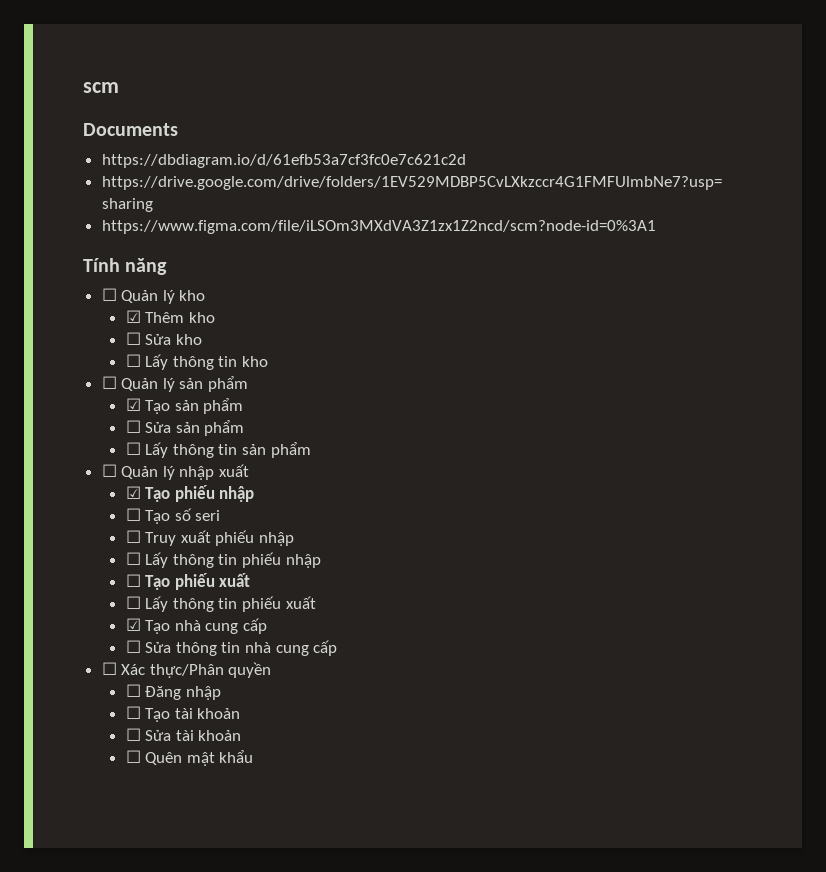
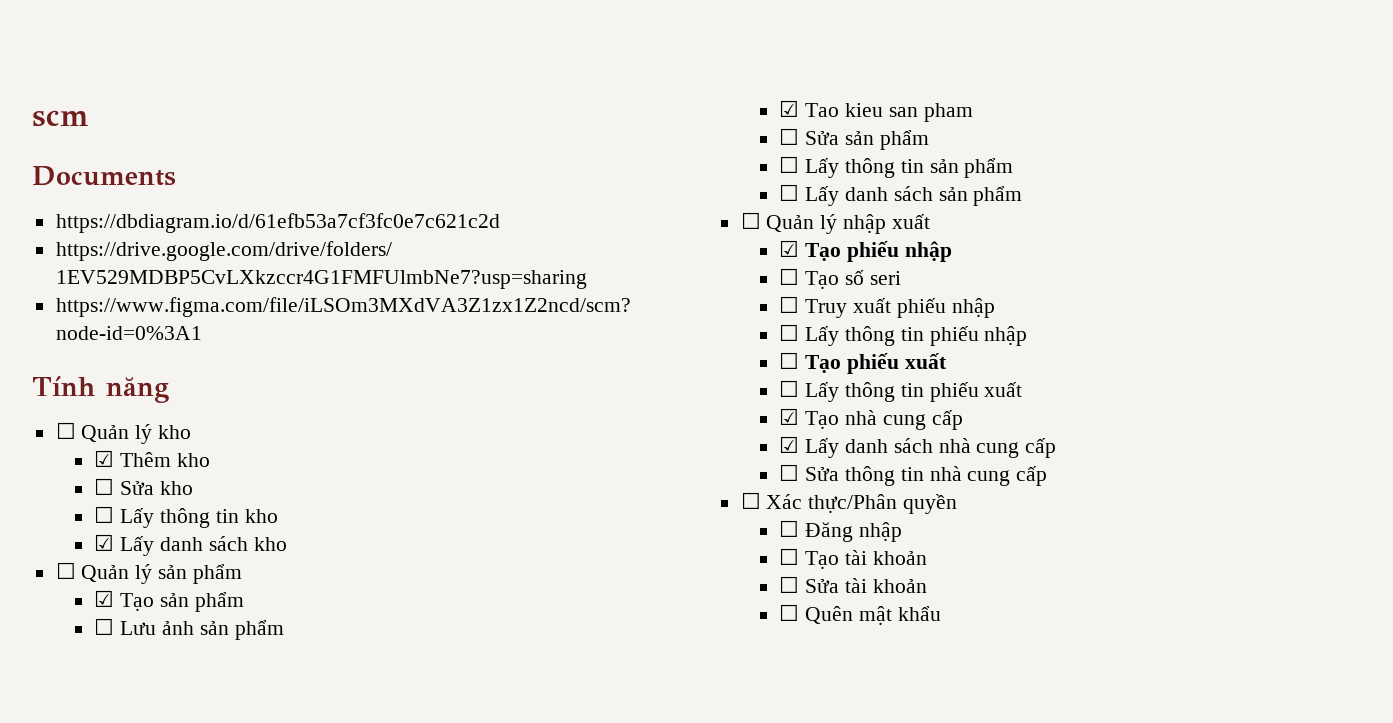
+ ☑ Lấy danh sách kho
+ ☐ Lưu ảnh sản phẩm
+ ☑ Tao kieu san pham
+ ☐ Lấy danh sách sản phẩm
+ ☑ Lấy danh sách nhà cung cấp

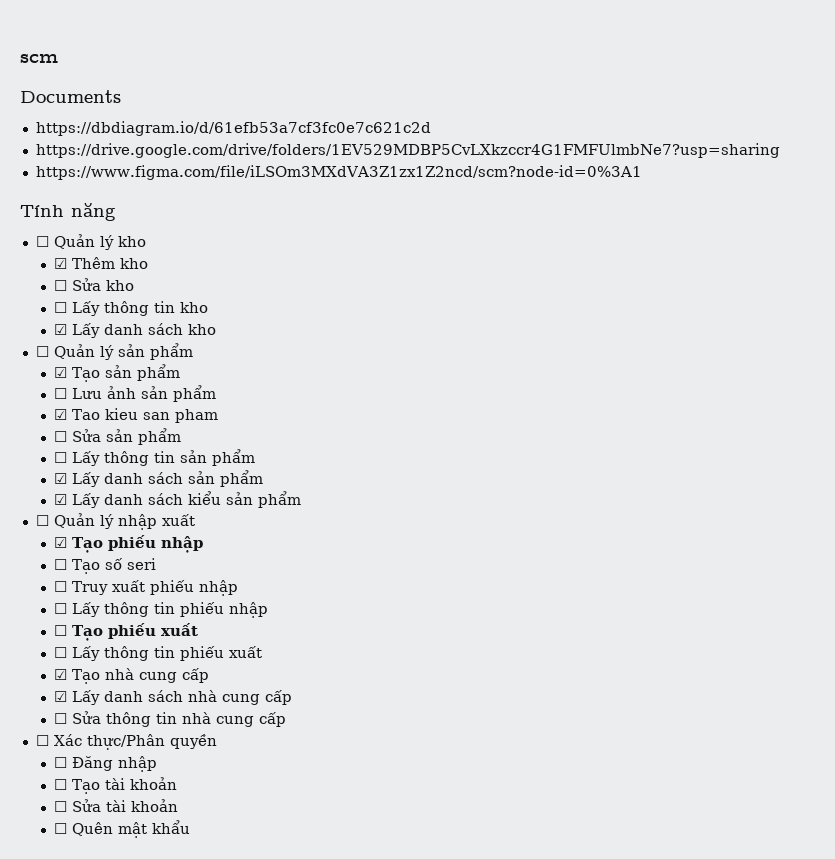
- ☐ Lấy danh sách sản phẩm
+ ☑ Lấy danh sách sản phẩm
+ ☑ Lấy danh sách kiểu sản phẩm

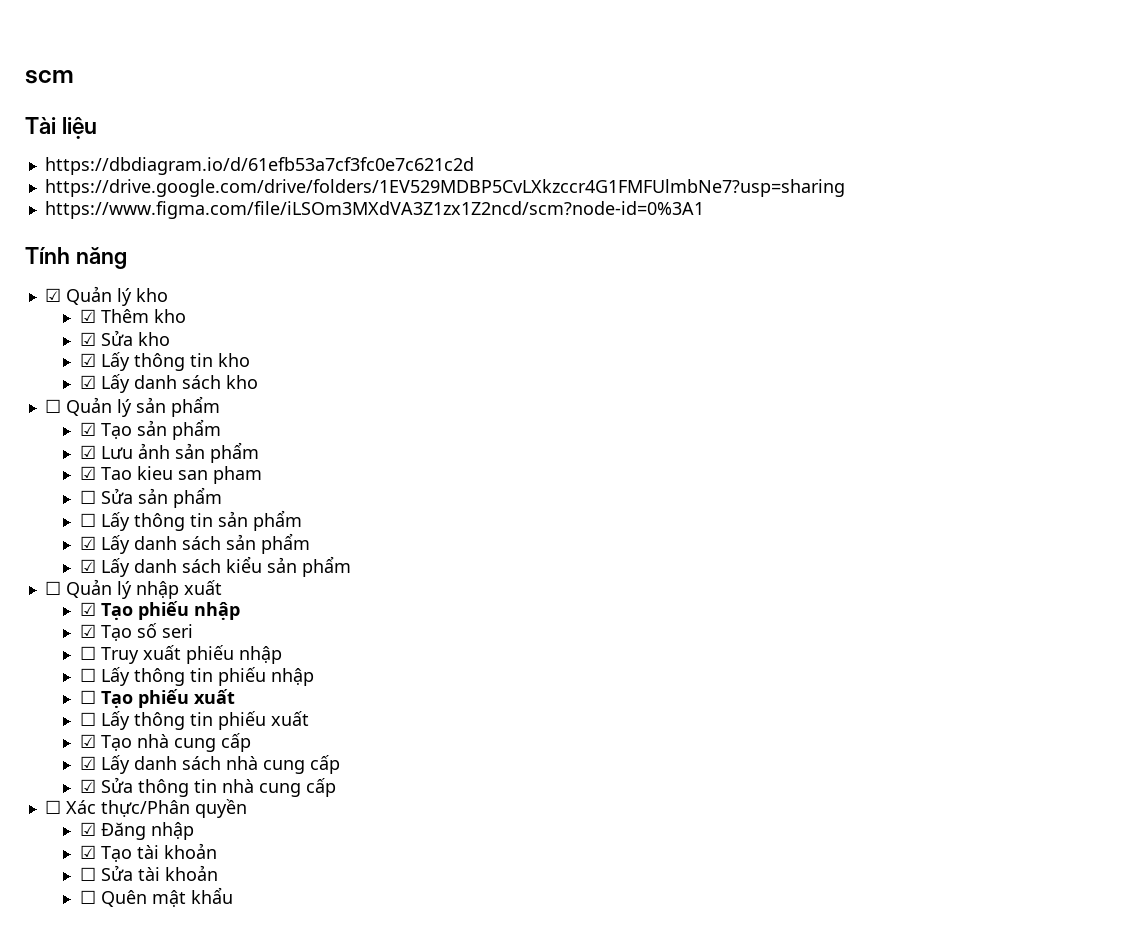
- Documents
+ Tài liệu
- ☐ Quản lý kho
+ ☑ Quản lý kho
- ☐ Sửa kho
+ ☑ Sửa kho
- ☐ Lấy thông tin kho
+ ☑ Lấy thông tin kho
- ☐ Lưu ảnh sản phẩm
+ ☑ Lưu ảnh sản phẩm
- ☐ Tạo số seri
+ ☑ Tạo số seri
- ☐ Sửa thông tin nhà cung cấp
+ ☑ Sửa thông tin nhà cung cấp
- ☐ Đăng nhập
+ ☑ Đăng nhập
- ☐ Tạo tài khoản
+ ☑ Tạo tài khoản

